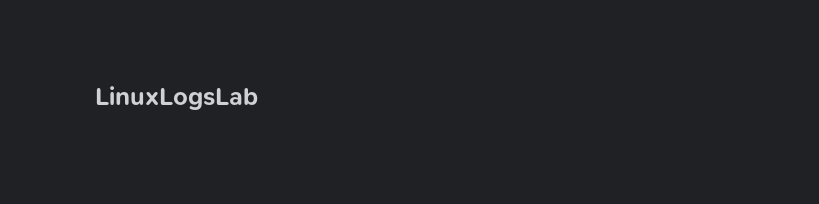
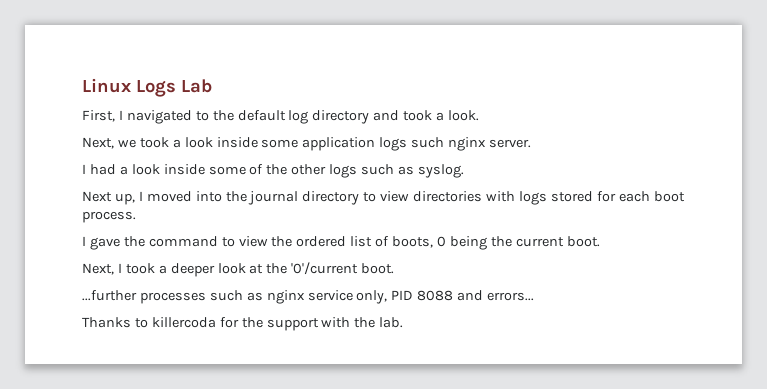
- LinuxLogsLab
+ Linux Logs Lab
+ First, I navigated to the default log directory and took a look.
+ Next, we took a look inside some application logs such nginx server.
+ I had a look inside some of the other logs such as syslog.
+ Next up, I moved into the journal directory to view directories with logs stored for each boot process.
+ I gave the command to view the ordered list of boots, 0 being the current boot.
+ Next, I took a deeper look at the '0'/current boot.
+ ...further processes such as nginx service only, PID 8088 and errors...
+ Thanks to killercoda for the support with the lab.

